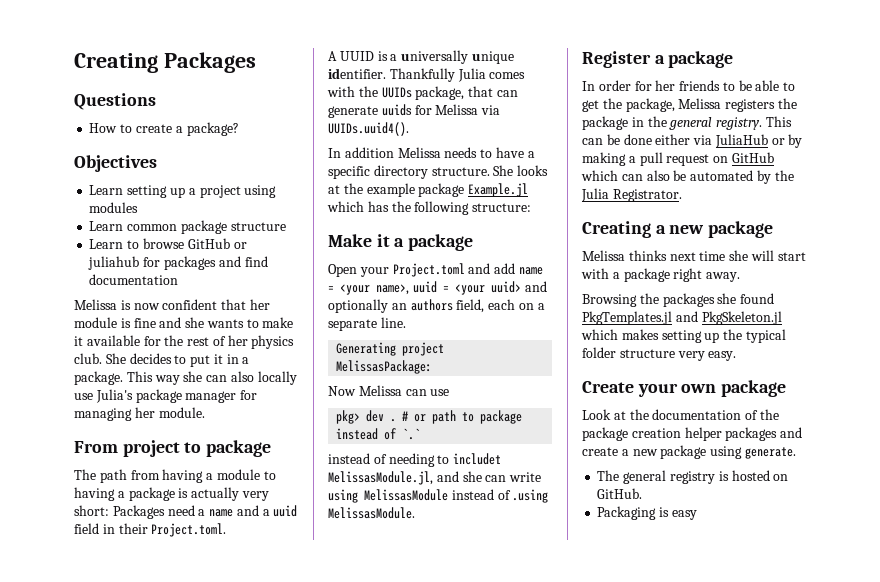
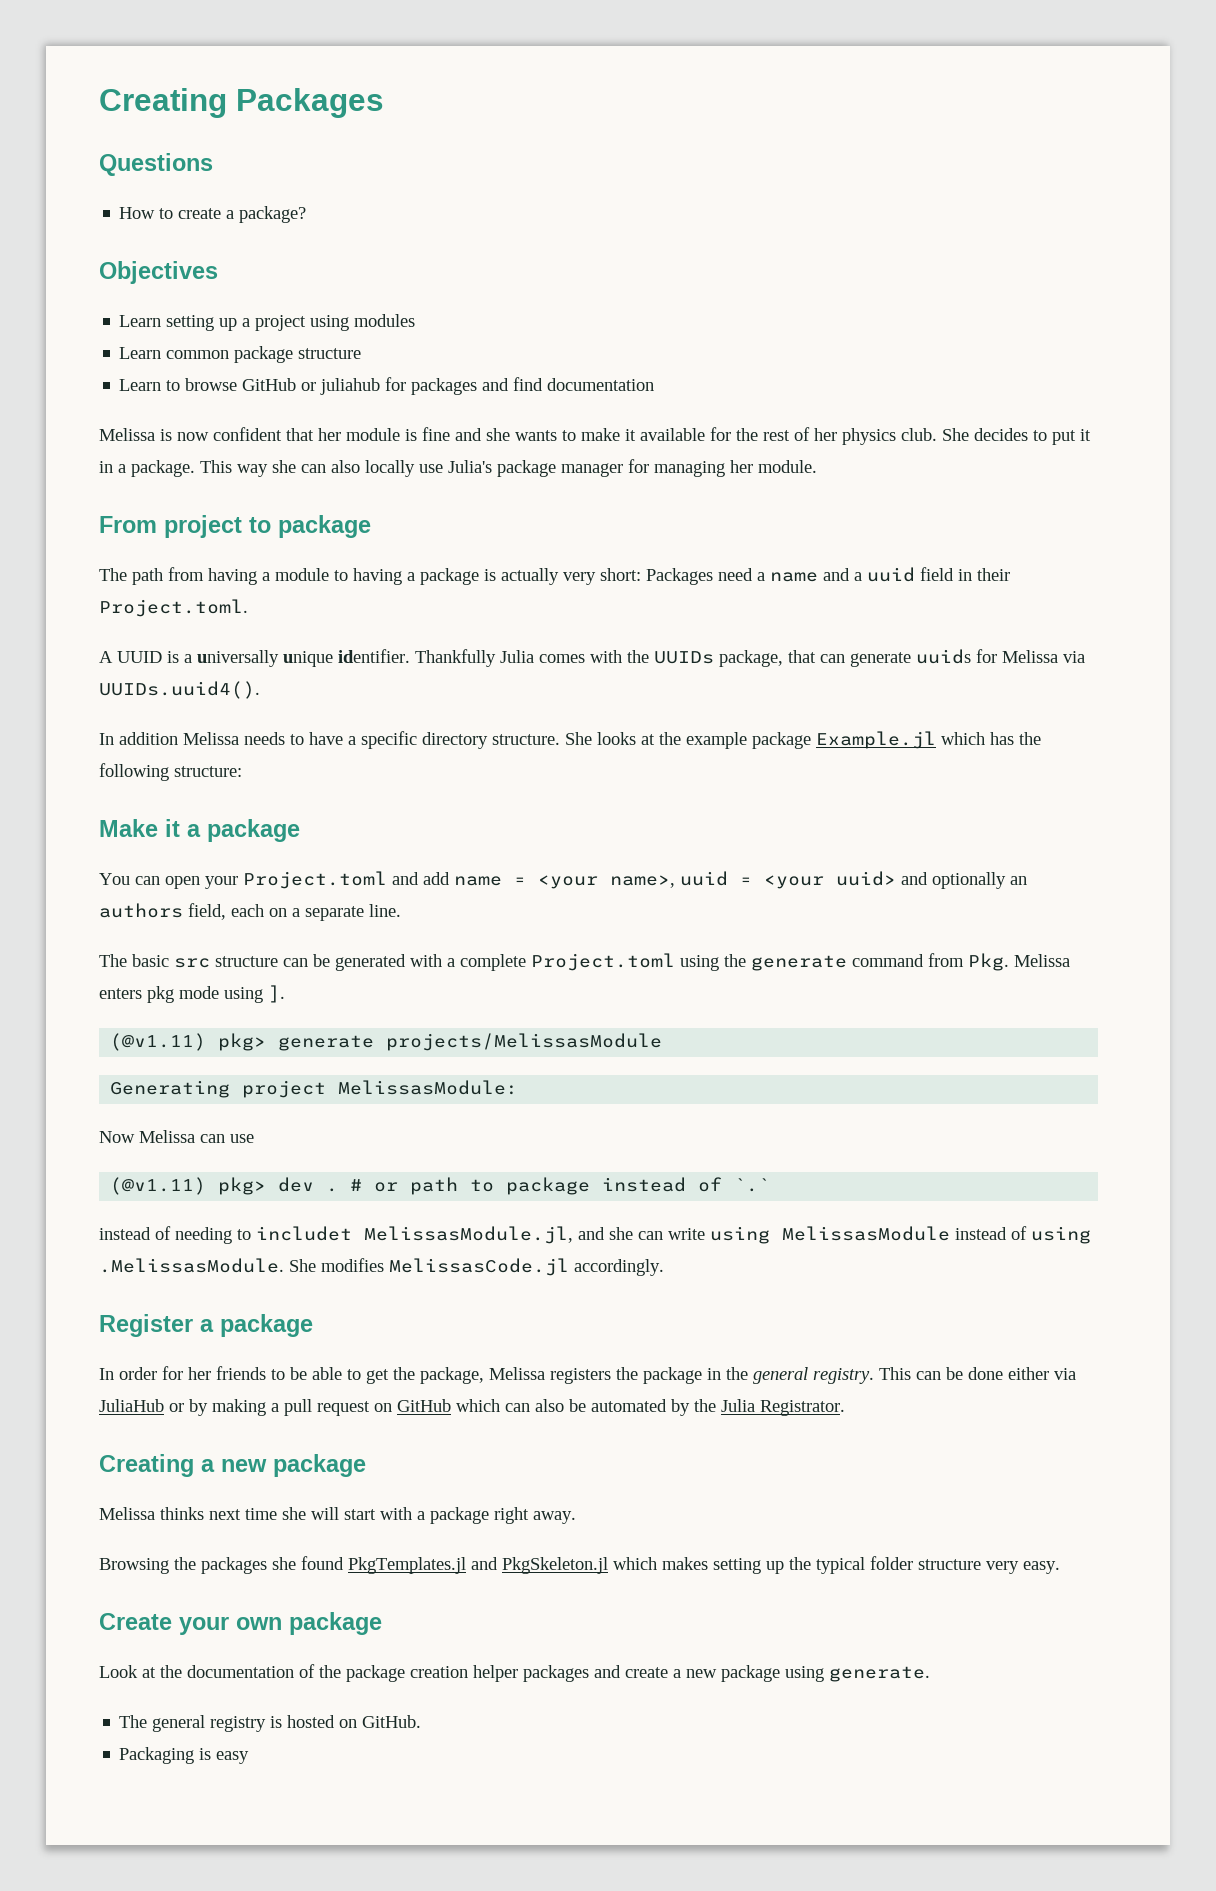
- Open your Project.toml and add name = <your name>, uuid = <your uuid> and optionally an authors field, each on a separate line.
+ You can open your Project.toml and add name = <your name>, uuid = <your uuid> and optionally an authors field, each on a separate line.
+ The basic src structure can be generated with a complete Project.toml using the generate command from Pkg. Melissa enters pkg mode using ].
+ (@v1.11) pkg> generate projects/MelissasModule
- Generating project MelissasPackage:
+ Generating project MelissasModule:
- pkg> dev .
+ (@v1.11) pkg> dev .
- instead of needing to includet MelissasModule.jl, and she can write using MelissasModule instead of .using MelissasModule.
+ instead of needing to includet MelissasModule.jl, and she can write using MelissasModule instead of using .MelissasModule. She modifies MelissasCode.jl accordingly.

